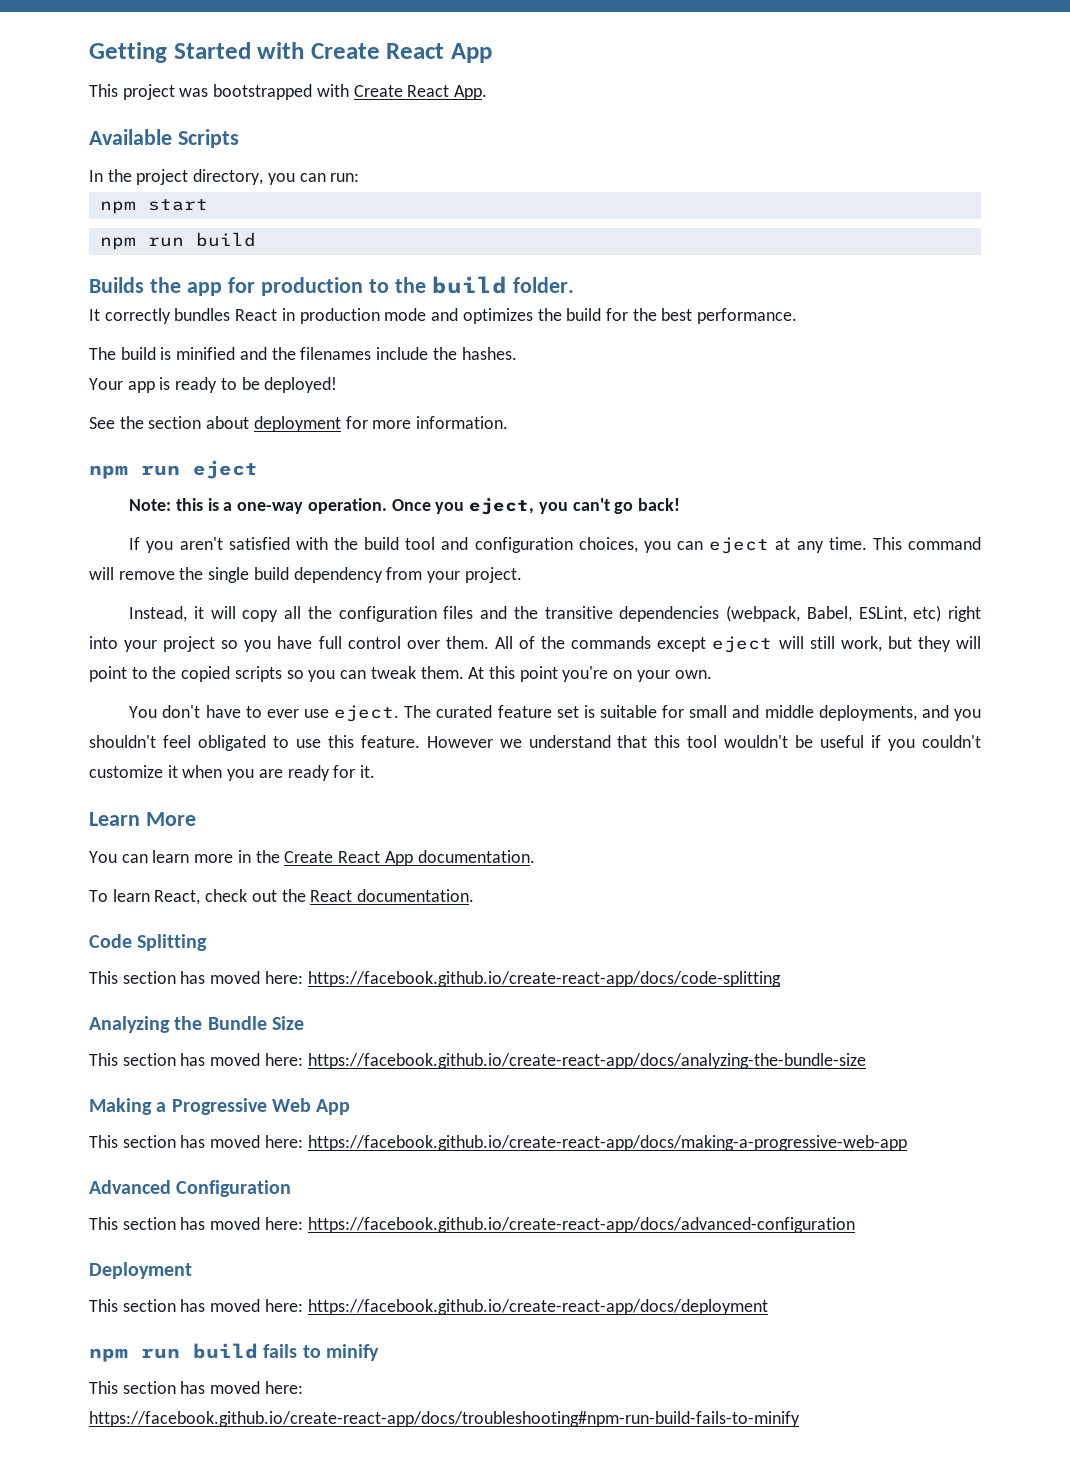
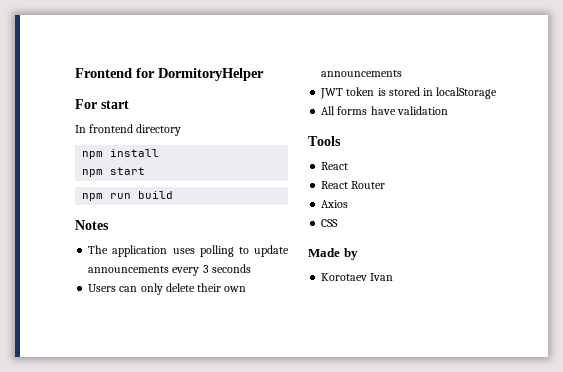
- Getting Started with Create React App
- This project was bootstrapped with Create React App.
- Available Scripts
- In the project directory, you can run:
+ Frontend for DormitoryHelper
+ For start
+ In frontend directory
+ npm install
- Builds the app for production to the build folder.
- It correctly bundles React in production mode and optimizes the build for the best performance.
- The build is minified and the filenames include the hashes.
- Your app is ready to be deployed!
- See the section about deployment for more information.
- npm run eject
- Note: this is a one-way operation. Once you eject, you can't go back!
- If you aren't satisfied with the build tool and configuration choices, you can eject at any time. This command will remove the single build dependency from your project.
- Instead, it will copy all the configuration files and the transitive dependencies (webpack, Babel, ESLint, etc) right into your project so you have full control over them. All of the commands except eject will still work, but they will point to the copied scripts so you can tweak them. At this point you're on your own.
- You don't have to ever use eject. The curated feature set is suitable for small and middle deployments, and you shouldn't feel obligated to use this feature. However we understand that this tool wouldn't be useful if you couldn't customize it when you are ready for it.
- Learn More
- You can learn more in the Create React App documentation.
- To learn React, check out the React documentation.
- Code Splitting
- This section has moved here: https://facebook.github.io/create-react-app/docs/code-splitting
- Analyzing the Bundle Size
- This section has moved here: https://facebook.github.io/create-react-app/docs/analyzing-the-bundle-size
- Making a Progressive Web App
- This section has moved here: https://facebook.github.io/create-react-app/docs/making-a-progressive-web-app
- Advanced Configuration
- This section has moved here: https://facebook.github.io/create-react-app/docs/advanced-configuration
- Deployment
- This section has moved here: https://facebook.github.io/create-react-app/docs/deployment
- npm run build fails to minify
- This section has moved here: https://facebook.github.io/create-react-app/docs/troubleshooting#npm-run-build-fails-to-minify
+ Notes
+ The application uses polling to update announcements every 3 seconds
+ Users can only delete their own announcements
+ JWT token is stored in localStorage
+ All forms have validation
+ Tools
+ React
+ React Router
+ Axios
+ CSS
+ Made by
+ Korotaev Ivan

